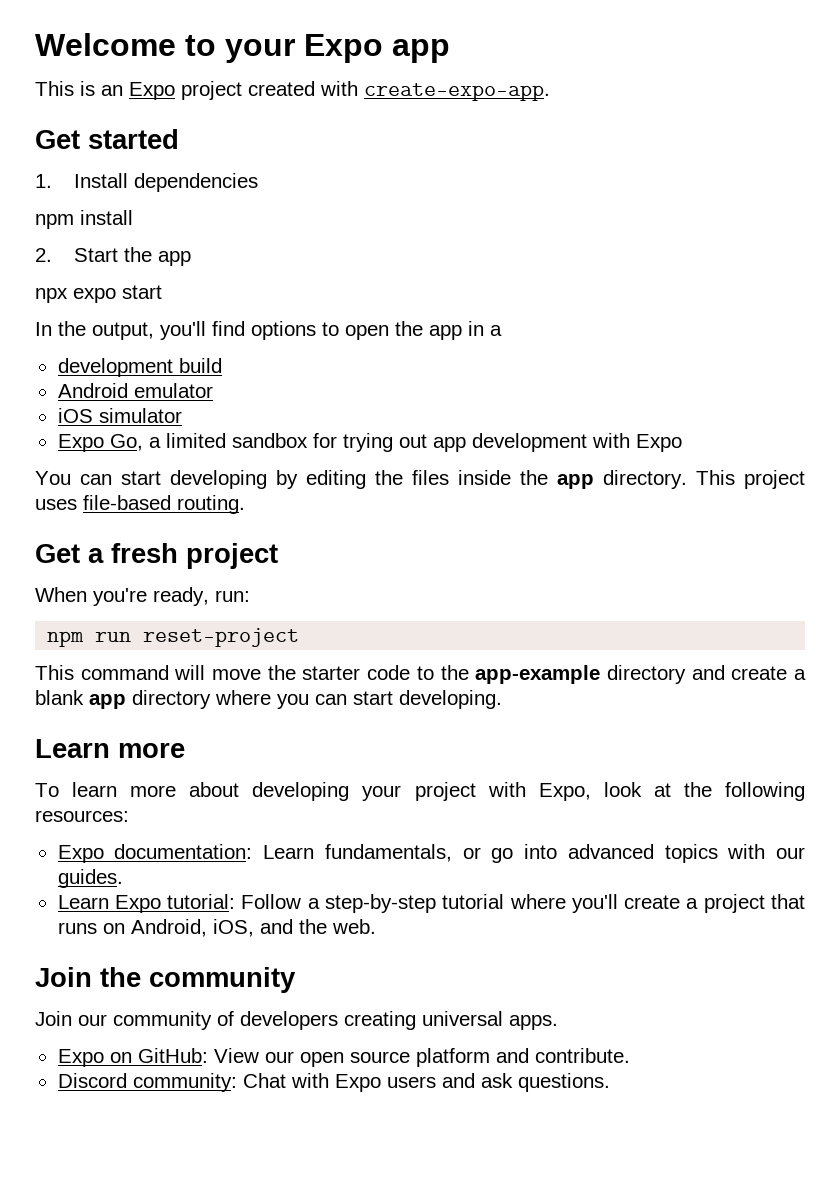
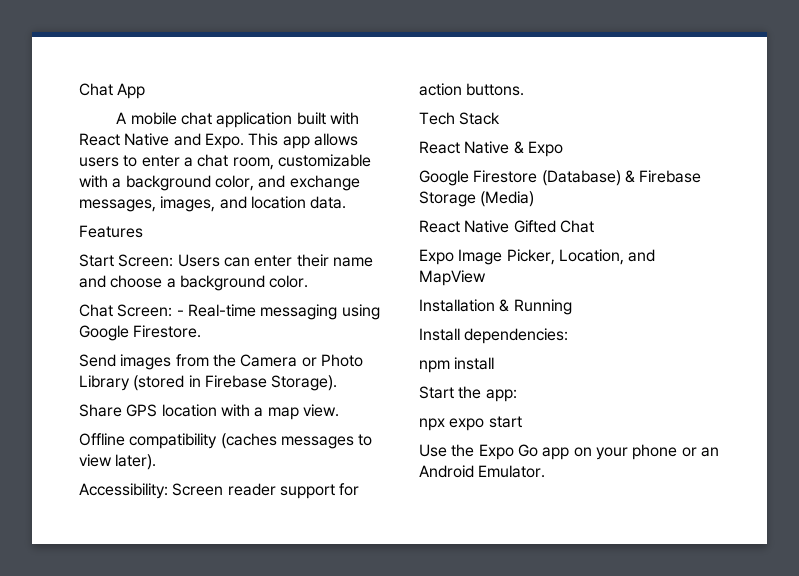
- Welcome to your Expo app
- This is an Expo project created with create-expo-app.
- Get started
- 1. Install dependencies
+ Chat App
+ A mobile chat application built with React Native and Expo. This app allows users to enter a chat room, customizable with a background color, and exchange messages, images, and location data.
+ Features
+ Start Screen: Users can enter their name and choose a background color.
+ Chat Screen: - Real-time messaging using Google Firestore.
+ Send images from the Camera or Photo Library (stored in Firebase Storage).
+ Share GPS location with a map view.
+ Offline compatibility (caches messages to view later).
+ Accessibility: Screen reader support for action buttons.
+ Tech Stack
+ React Native & Expo
+ Google Firestore (Database) & Firebase Storage (Media)
+ React Native Gifted Chat
+ Expo Image Picker, Location, and MapView
+ Installation & Running
+ Install dependencies:
- 2. Start the app
+ Start the app:
- In the output, you'll find options to open the app in a
- development build
- Android emulator
- iOS simulator
- Expo Go, a limited sandbox for trying out app development with Expo
- You can start developing by editing the files inside the app directory. This project uses file-based routing.
- Get a fresh project
- When you're ready, run:
- npm run reset-project
- This command will move the starter code to the app-example directory and create a blank app directory where you can start developing.
- Learn more
- To learn more about developing your project with Expo, look at the following resources:
- Expo documentation: Learn fundamentals, or go into advanced topics with our guides.
- Learn Expo tutorial: Follow a step-by-step tutorial where you'll create a project that runs on Android, iOS, and the web.
- Join the community
- Join our community of developers creating universal apps.
- Expo on GitHub: View our open source platform and contribute.
- Discord community: Chat with Expo users and ask questions.
+ Use the Expo Go app on your phone or an Android Emulator.

